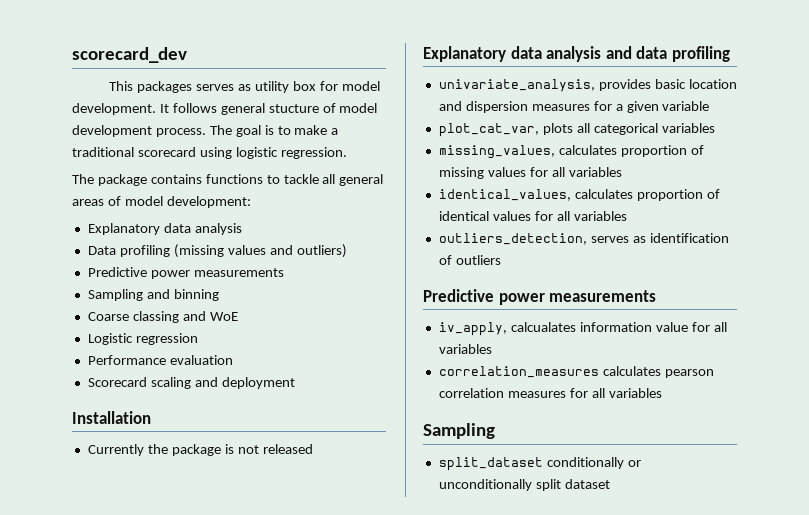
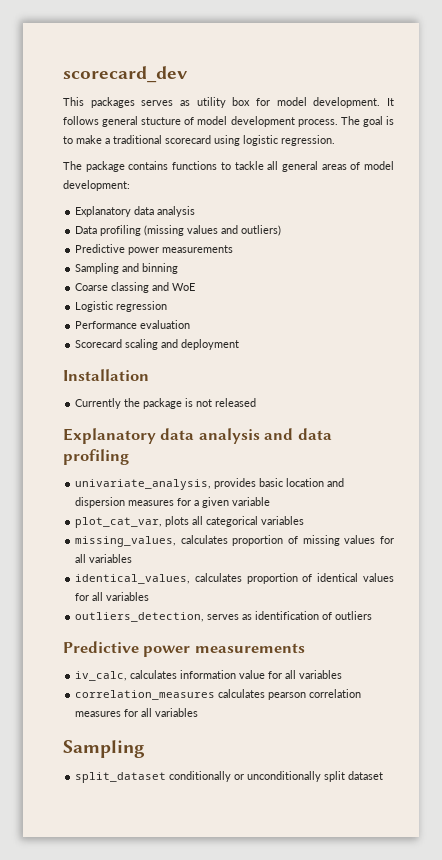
- iv_apply, calcualates information value for all variables
+ iv_calc, calculates information value for all variables

